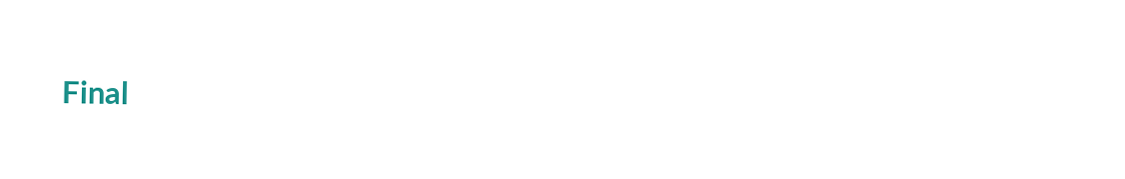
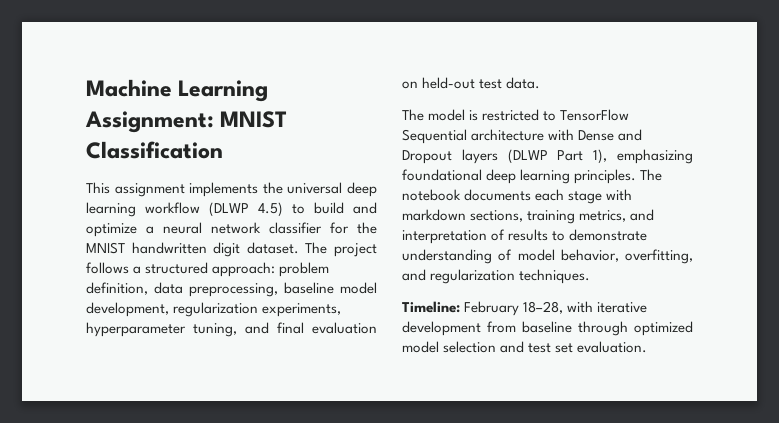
- Final
+ Machine Learning Assignment: MNIST Classification
+ This assignment implements the universal deep learning workflow (DLWP 4.5) to build and optimize a neural network classifier for the MNIST handwritten digit dataset. The project follows a structured approach: problem definition, data preprocessing, baseline model development, regularization experiments, hyperparameter tuning, and final evaluation on held-out test data.
+ The model is restricted to TensorFlow Sequential architecture with Dense and Dropout layers (DLWP Part 1), emphasizing foundational deep learning principles. The notebook documents each stage with markdown sections, training metrics, and interpretation of results to demonstrate understanding of model behavior, overfitting, and regularization techniques.
+ Timeline: February 18–28, with iterative development from baseline through optimized model selection and test set evaluation.

